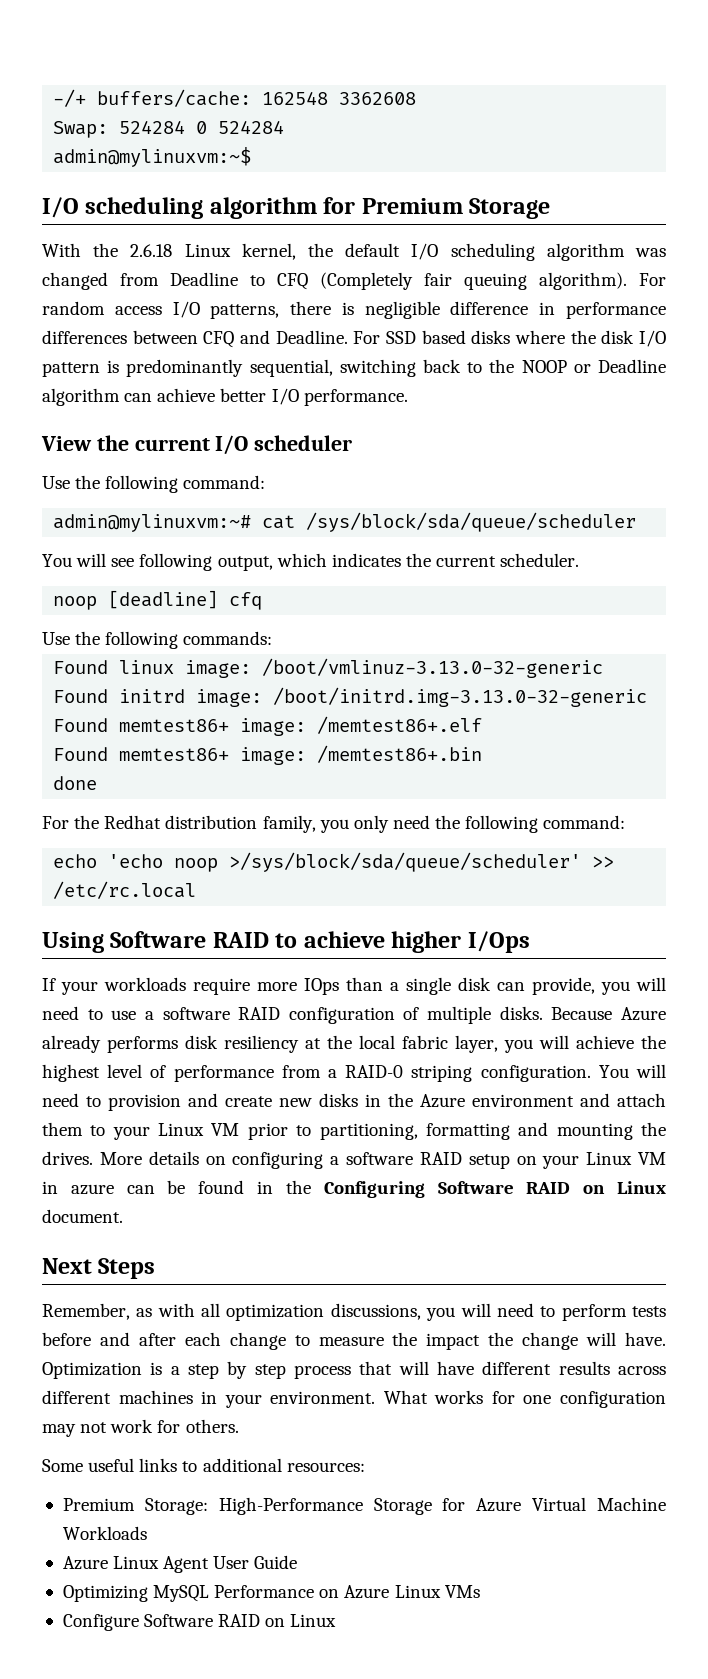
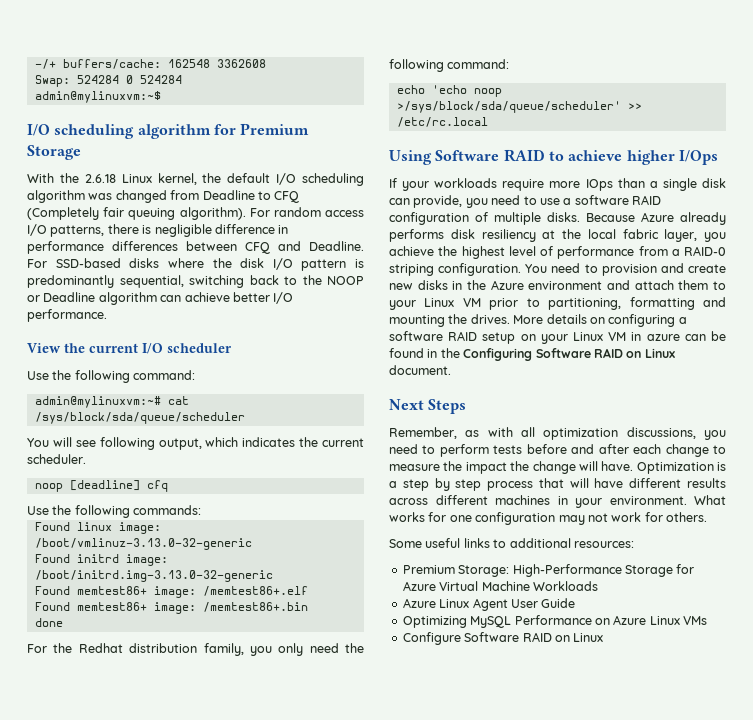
- For SSD based disks where the disk I/O pattern is predominantly sequential, switching back to the NOOP or Deadline algorithm can achieve better I/O performance.
+ For SSD-based disks where the disk I/O pattern is predominantly sequential, switching back to the NOOP or Deadline algorithm can achieve better I/O performance.
- If your workloads require more IOps than a single disk can provide, you will need to use a software RAID configuration of multiple disks.
+ If your workloads require more IOps than a single disk can provide, you need to use a software RAID configuration of multiple disks.
- Because Azure already performs disk resiliency at the local fabric layer, you will achieve the highest level of performance from a RAID-0 striping configuration.
+ Because Azure already performs disk resiliency at the local fabric layer, you achieve the highest level of performance from a RAID-0 striping configuration.
- You will need to provision and create new disks in the Azure environment and attach them to your Linux VM prior to partitioning, formatting and mounting the drives.
+ You need to provision and create new disks in the Azure environment and attach them to your Linux VM prior to partitioning, formatting and mounting the drives.
- Remember, as with all optimization discussions, you will need to perform tests before and after each change to measure the impact the change will have.
+ Remember, as with all optimization discussions, you need to perform tests before and after each change to measure the impact the change will have.

